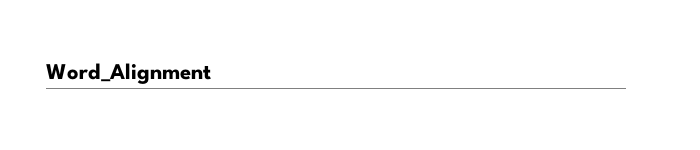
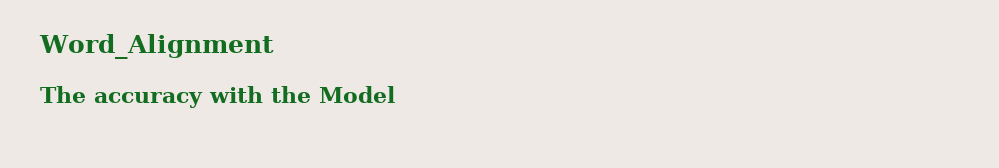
+ The accuracy with the Model

